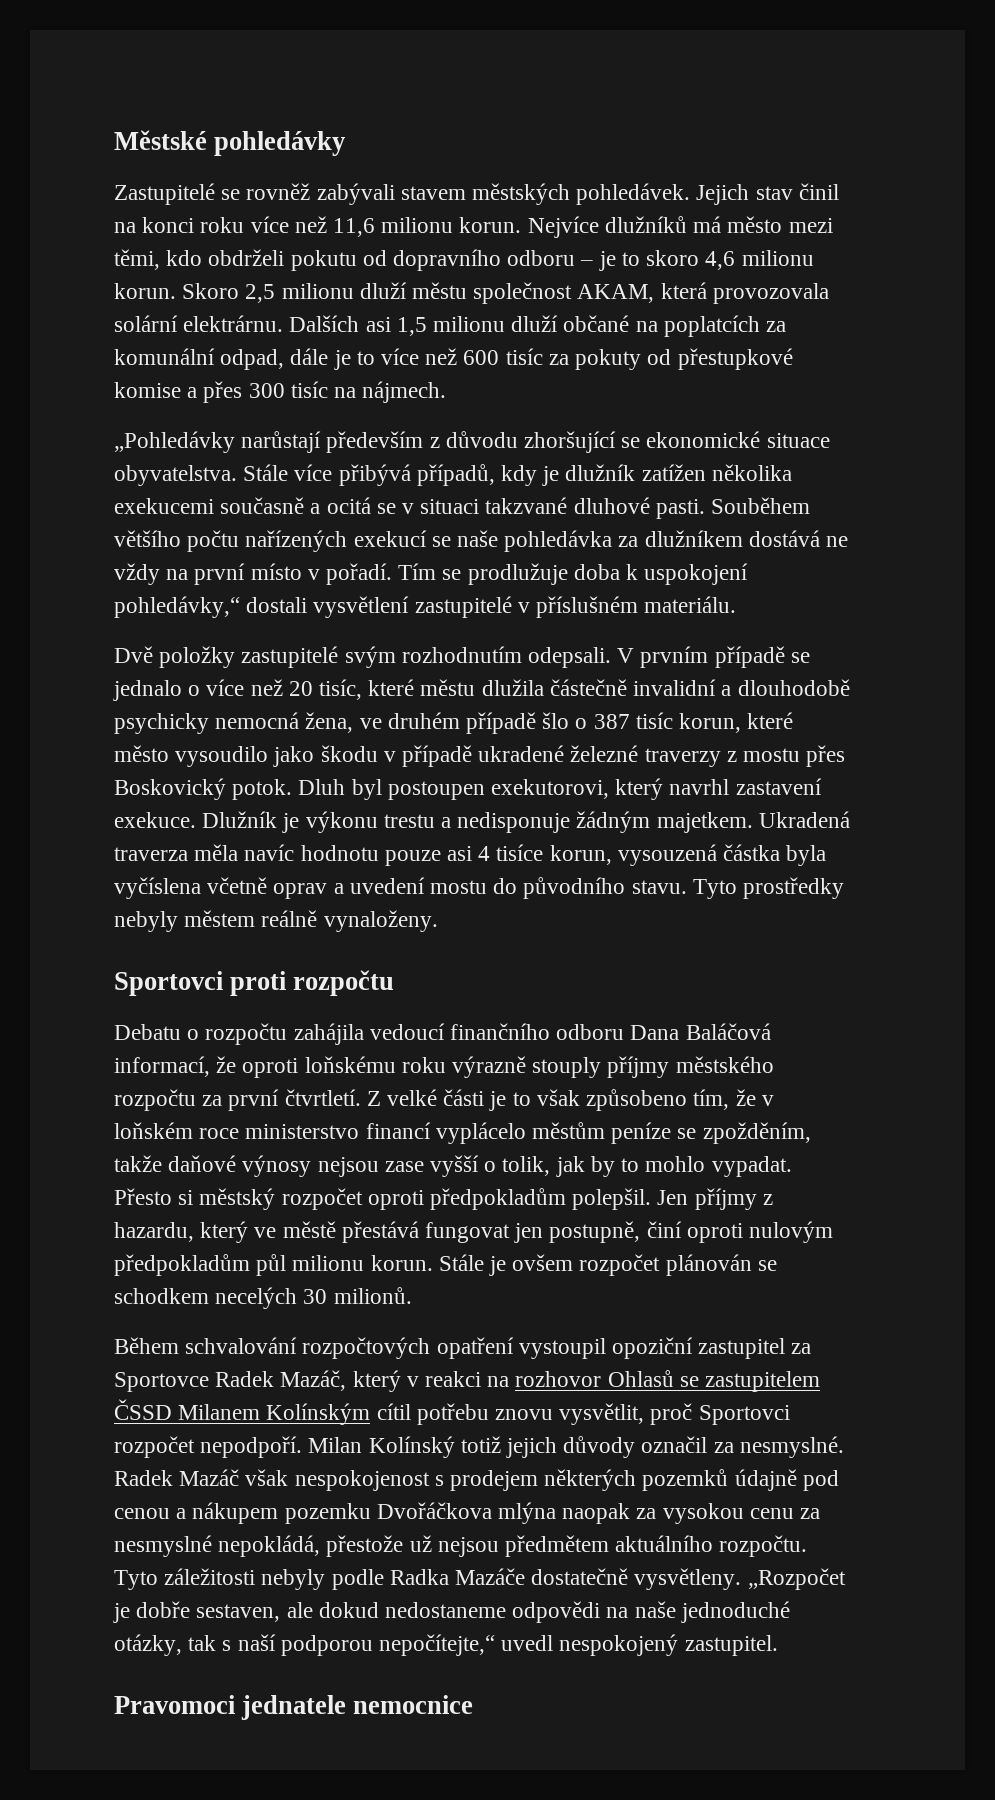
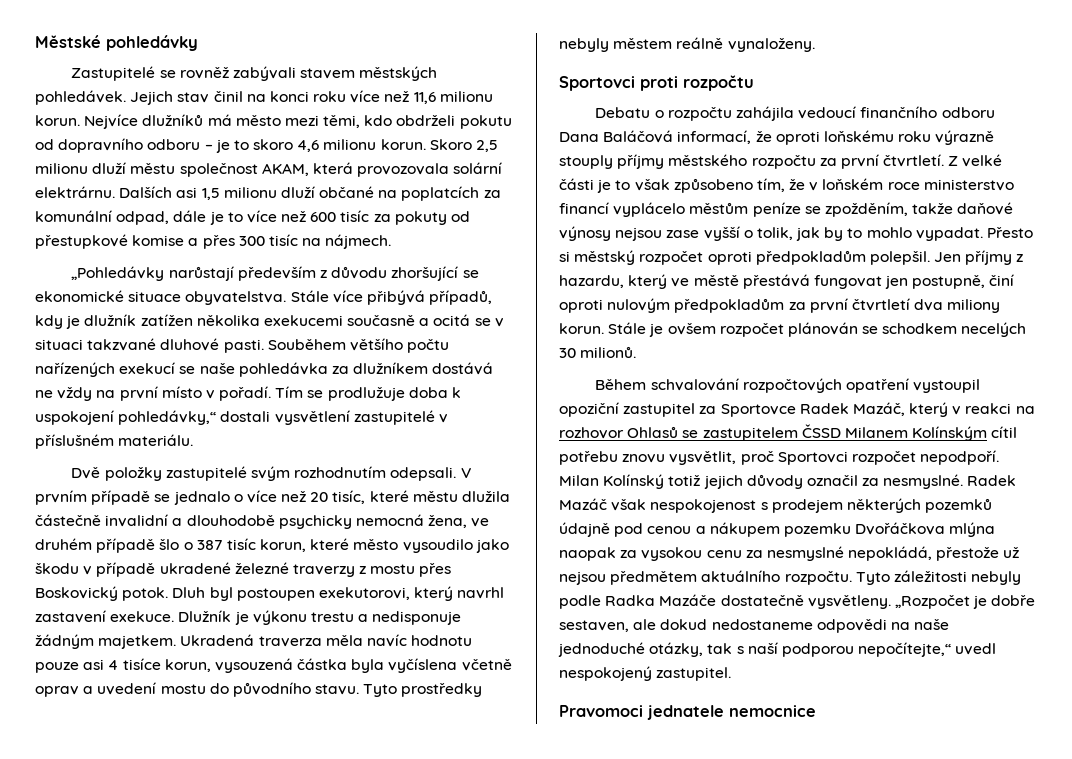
- Jen příjmy z hazardu, který ve městě přestává fungovat jen postupně, činí oproti nulovým předpokladům půl milionu korun.
+ Jen příjmy z hazardu, který ve městě přestává fungovat jen postupně, činí oproti nulovým předpokladům za první čtvrtletí dva miliony korun.

